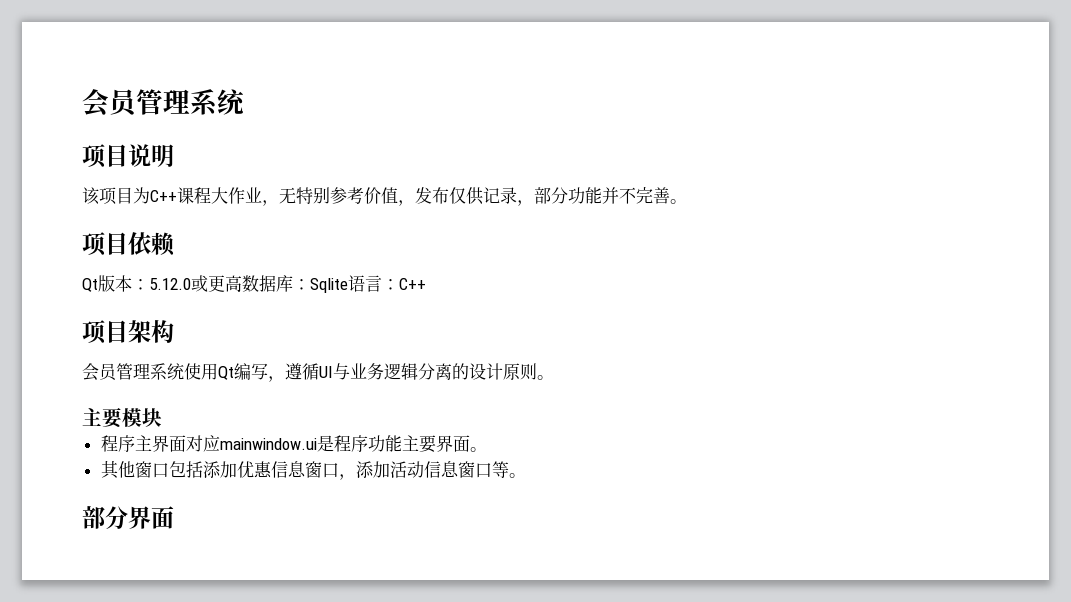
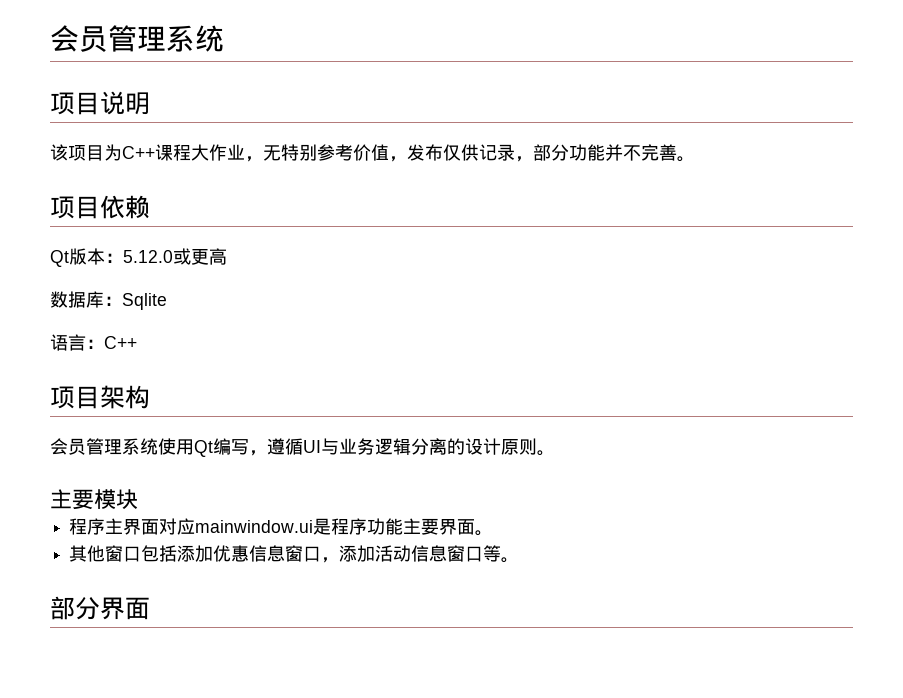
- Qt版本：5.12.0或更高数据库：Sqlite语言：C++
+ Qt版本：5.12.0或更高
+ 数据库：Sqlite
+ 语言：C++

